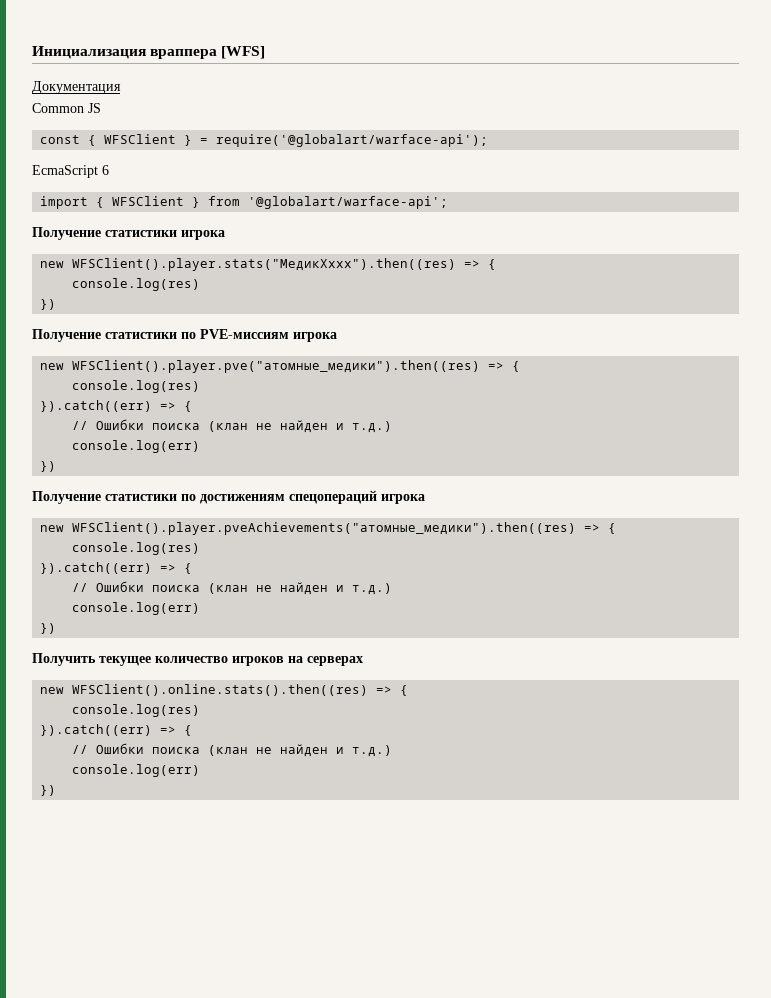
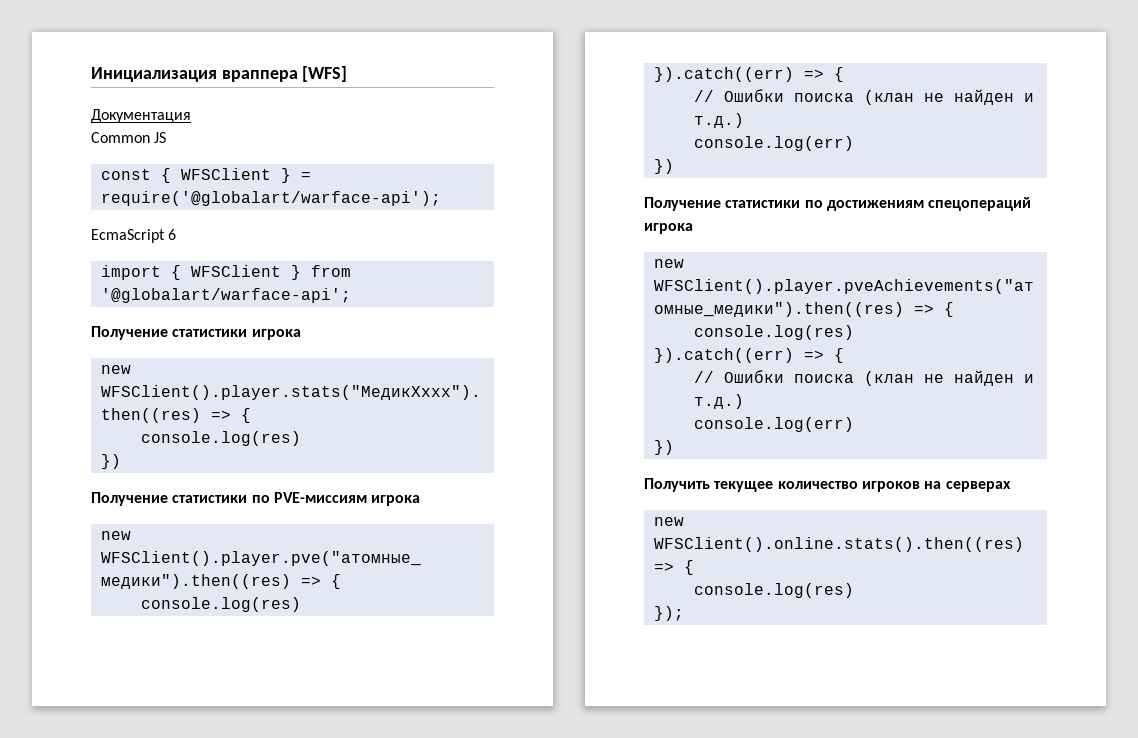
  new WFSClient().online.stats().then((res) => {
  console.log(res)
- }).catch((err) => {
- // Ошибки поиска (клан не найден и т.д.)
- console.log(err)
- })
+ });

